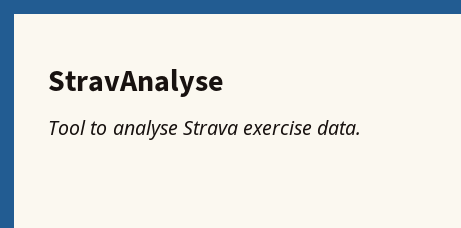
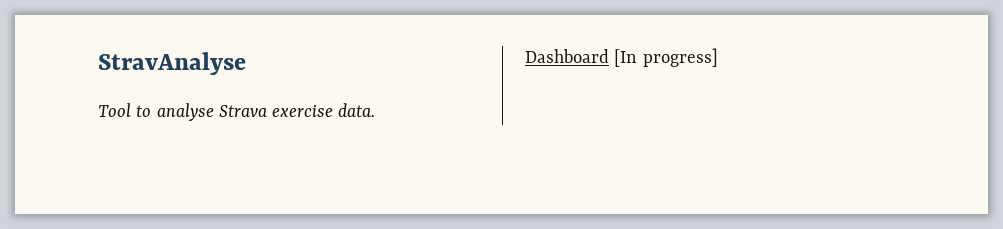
+ Dashboard [In progress]

